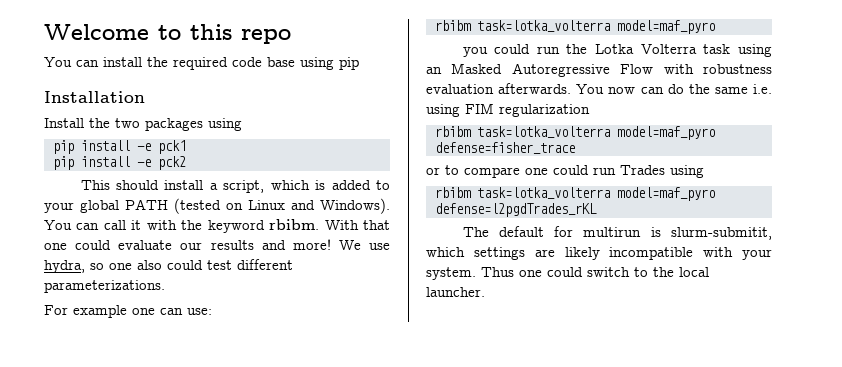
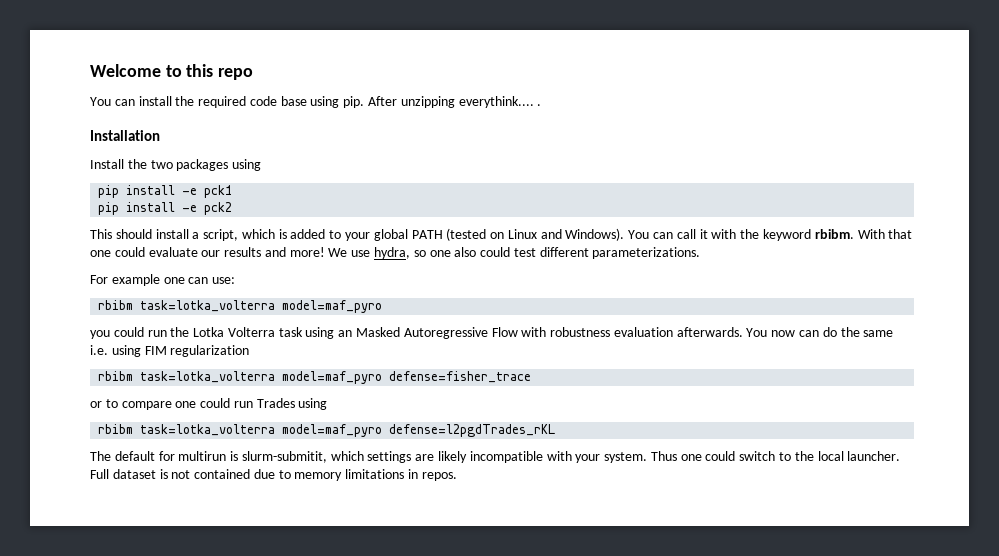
- You can install the required code base using pip
+ You can install the required code base using pip. After unzipping everythink.... .
+ Full dataset is not contained due to memory limitations in repos.

